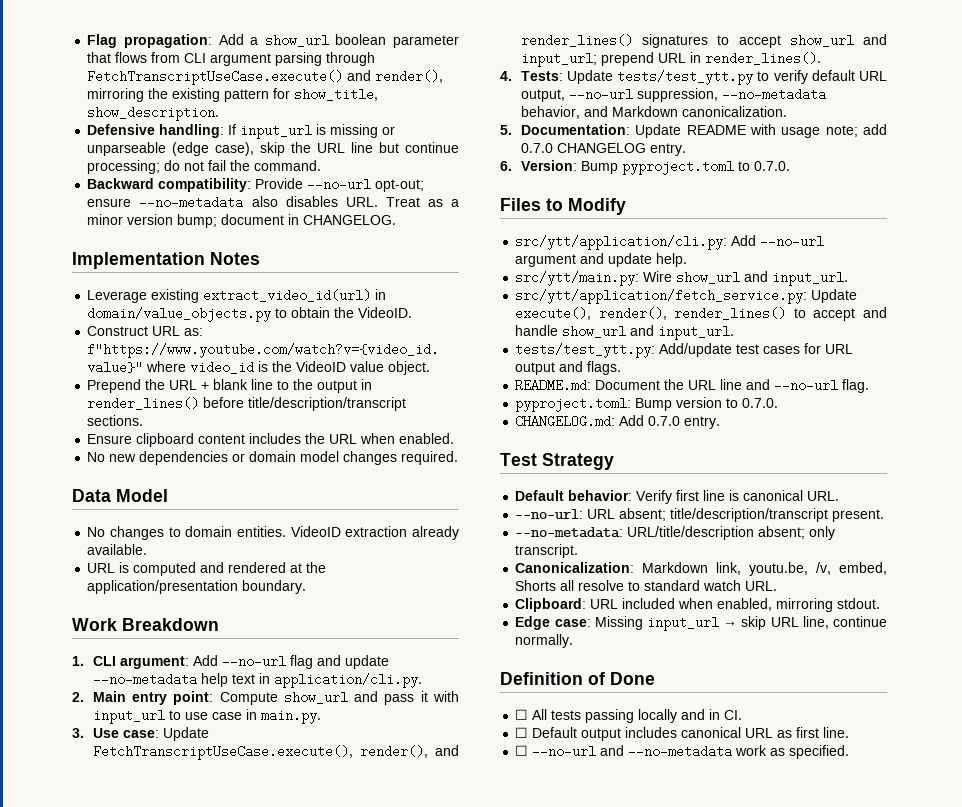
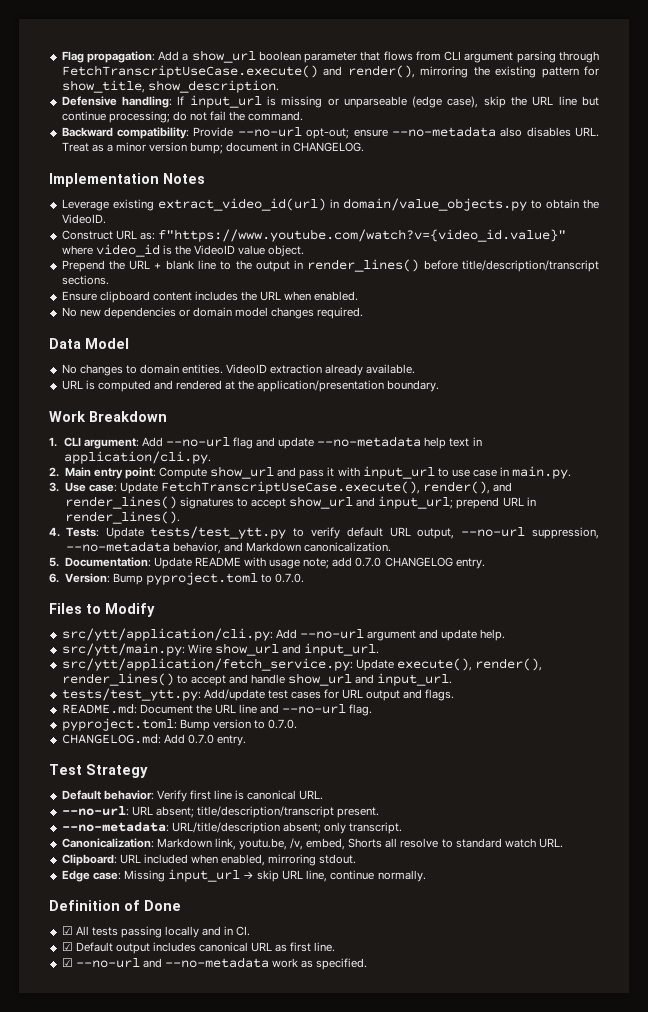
- ☐ All tests passing locally and in CI.
+ ☑ All tests passing locally and in CI.
- ☐ Default output includes canonical URL as first line.
+ ☑ Default output includes canonical URL as first line.
- ☐ --no-url and --no-metadata work as specified.
+ ☑ --no-url and --no-metadata work as specified.

